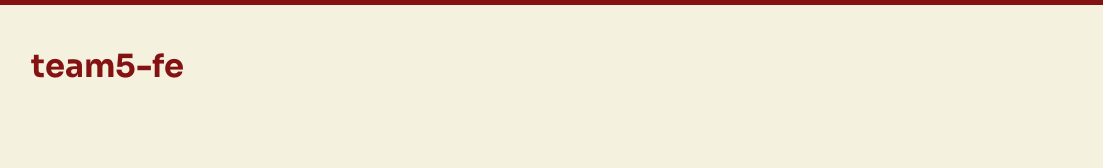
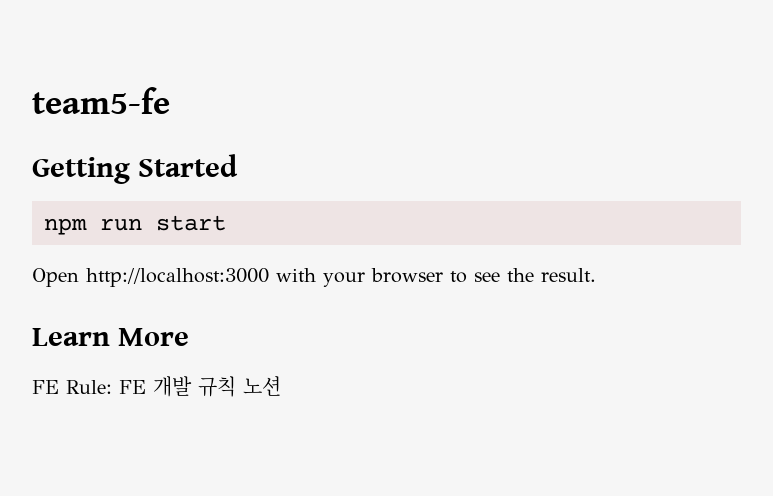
+ Getting Started
+ npm run start
+ Open http://localhost:3000 with your browser to see the result.
+ Learn More
+ FE Rule: FE 개발 규칙 노션

